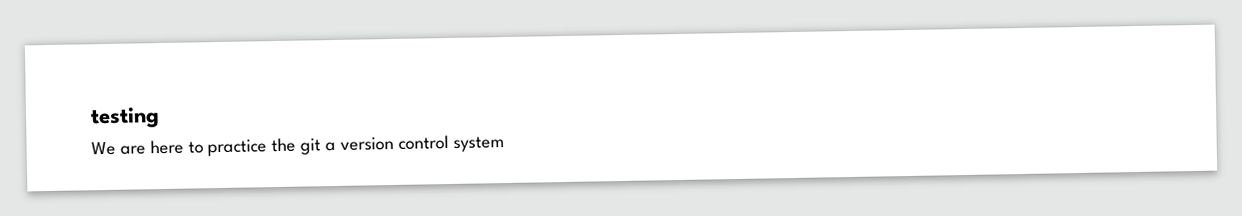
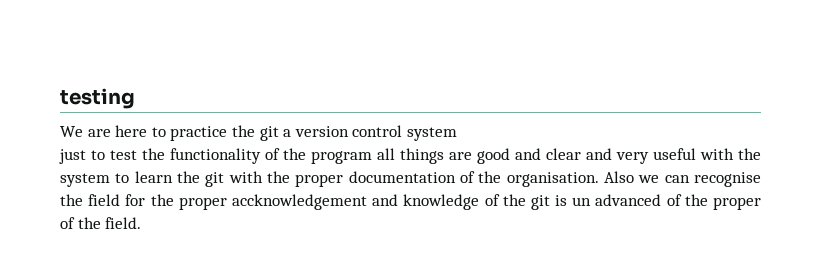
+ just to test the functionality of the program all things are good and clear and very useful with the system to learn the git with the proper documentation of the organisation. Also we can recognise the field for the proper accknowledgement and knowledge of the git is un advanced of the proper of the field.

